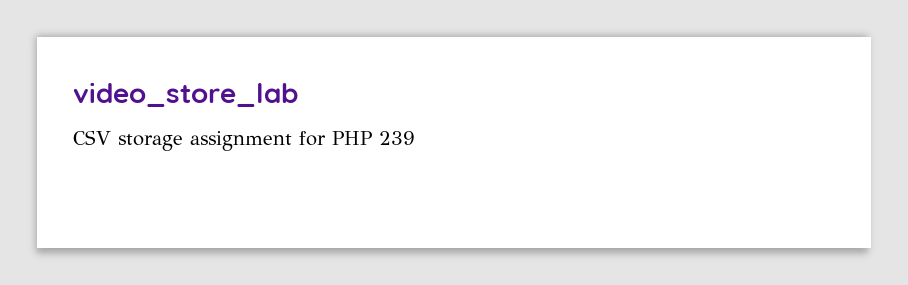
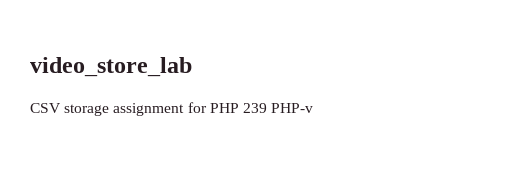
- CSV storage assignment for PHP 239
+ CSV storage assignment for PHP 239 PHP-v

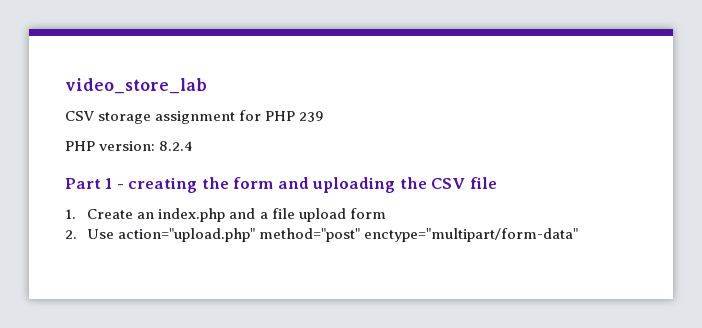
- CSV storage assignment for PHP 239 PHP-v
+ CSV storage assignment for PHP 239
+ PHP version: 8.2.4
+ Part 1 - creating the form and uploading the CSV file
+ 1. Create an index.php and a file upload form
+ 2. Use action="upload.php" method="post" enctype="multipart/form-data"

